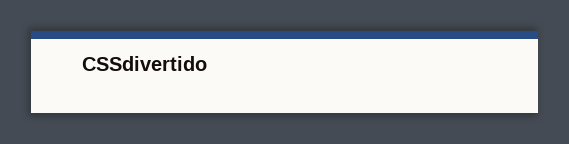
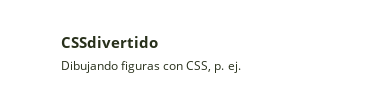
+ Dibujando figuras con CSS, p. ej.

